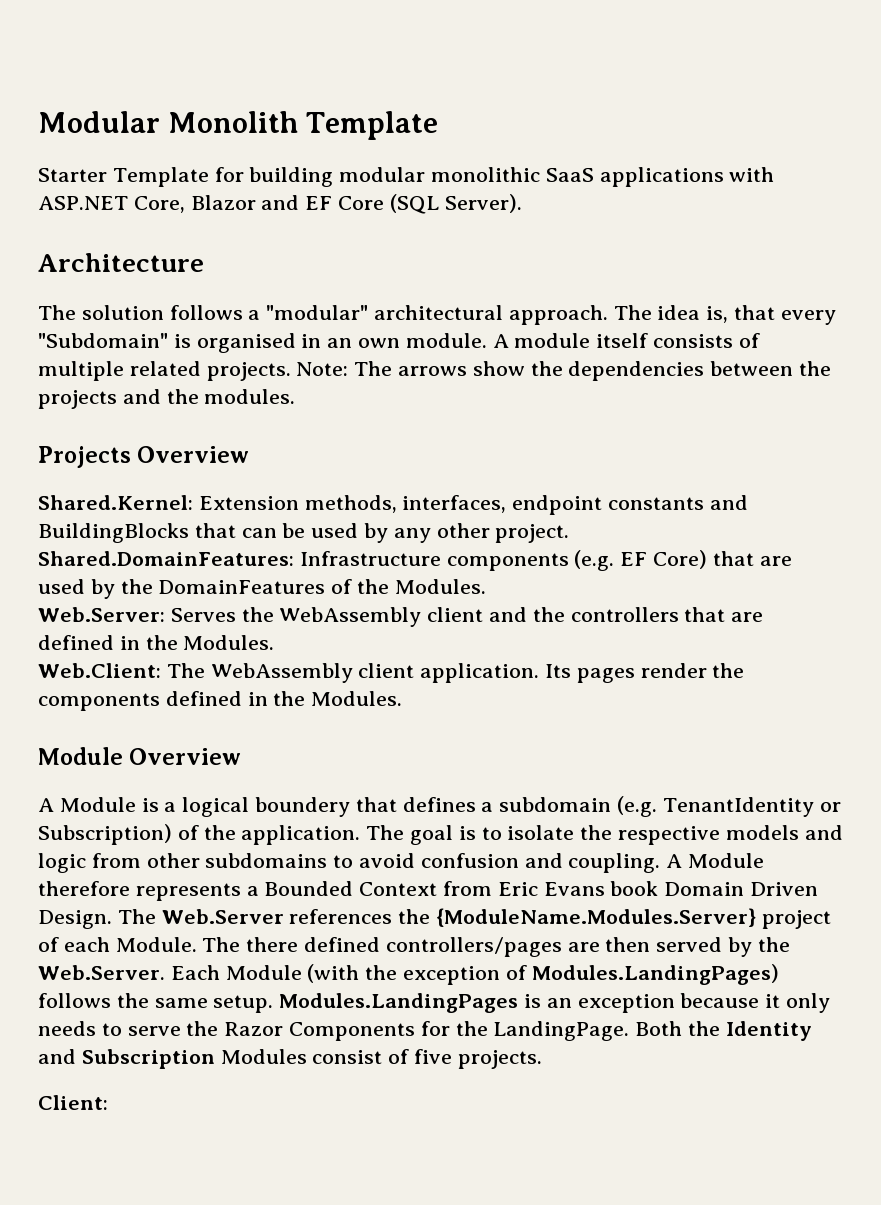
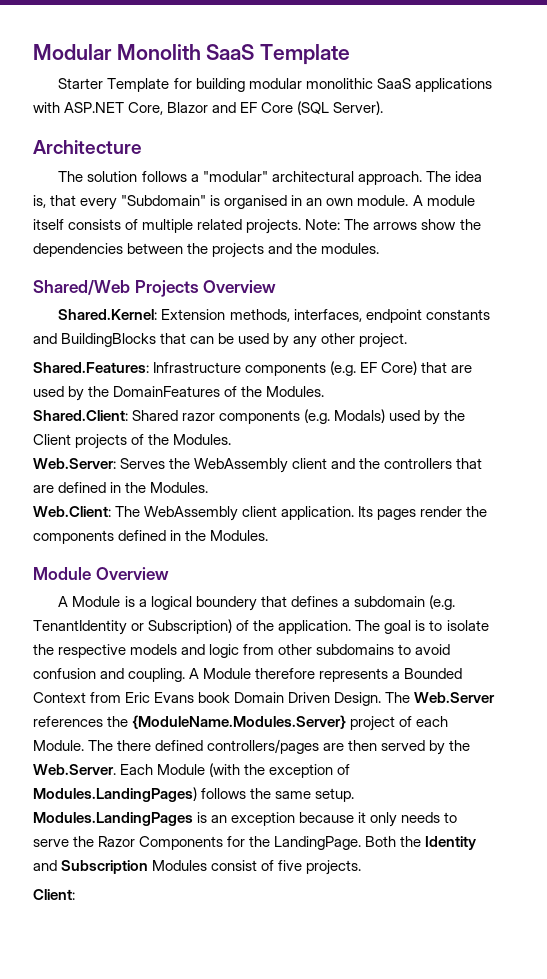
- Modular Monolith Template
+ Modular Monolith SaaS Template
- Projects Overview
+ Shared/Web Projects Overview
- Shared.DomainFeatures: Infrastructure components (e.g. EF Core) that are used by the DomainFeatures of the Modules.
+ Shared.Features: Infrastructure components (e.g. EF Core) that are used by the DomainFeatures of the Modules.
+ Shared.Client: Shared razor components (e.g. Modals) used by the Client projects of the Modules.

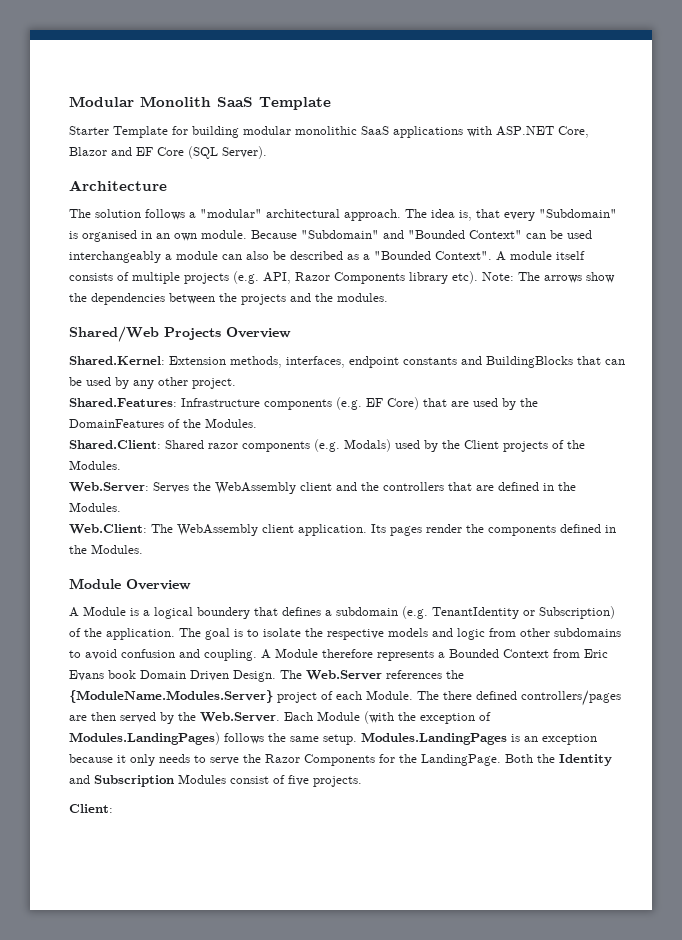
+ Because "Subdomain" and "Bounded Context" can be used interchangeably a module can also be described as a "Bounded Context".
- A module itself consists of multiple related projects.
+ A module itself consists of multiple projects (e.g. API, Razor Components library etc).

